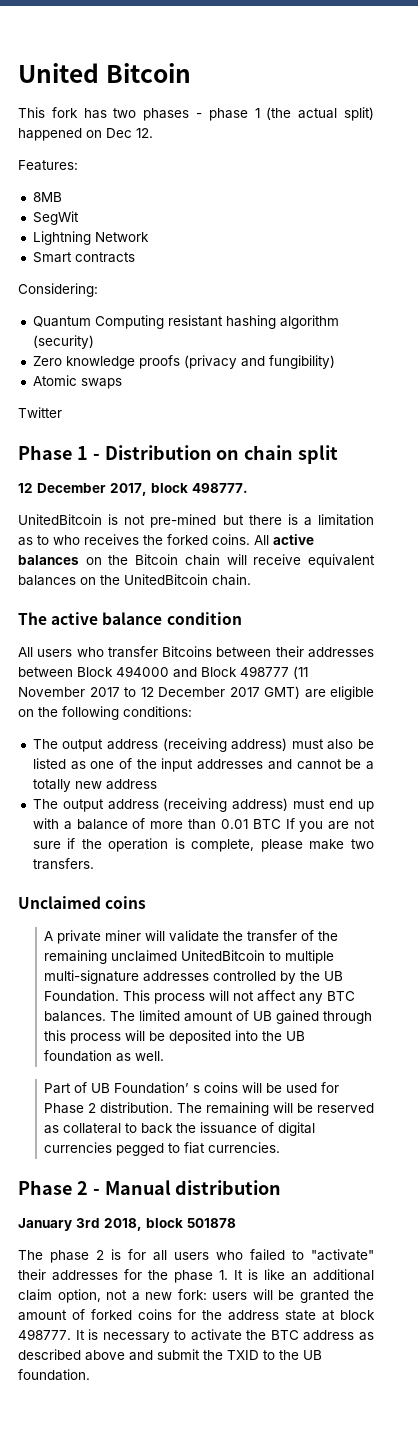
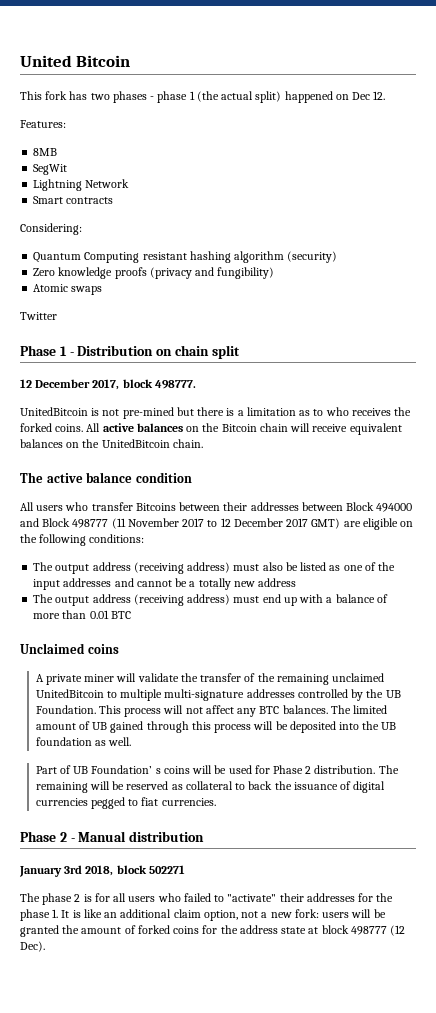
- The output address (receiving address) must end up with a balance of more than 0.01 BTC If you are not sure if the operation is complete, please make two transfers.
+ The output address (receiving address) must end up with a balance of more than 0.01 BTC
- January 3rd 2018, block 501878
+ January 3rd 2018, block 502271
- The phase 2 is for all users who failed to "activate" their addresses for the phase 1. It is like an additional claim option, not a new fork: users will be granted the amount of forked coins for the address state at block 498777. It is necessary to activate the BTC address as described above and submit the TXID to the UB foundation.
+ The phase 2 is for all users who failed to "activate" their addresses for the phase 1. It is like an additional claim option, not a new fork: users will be granted the amount of forked coins for the address state at block 498777 (12 Dec).

